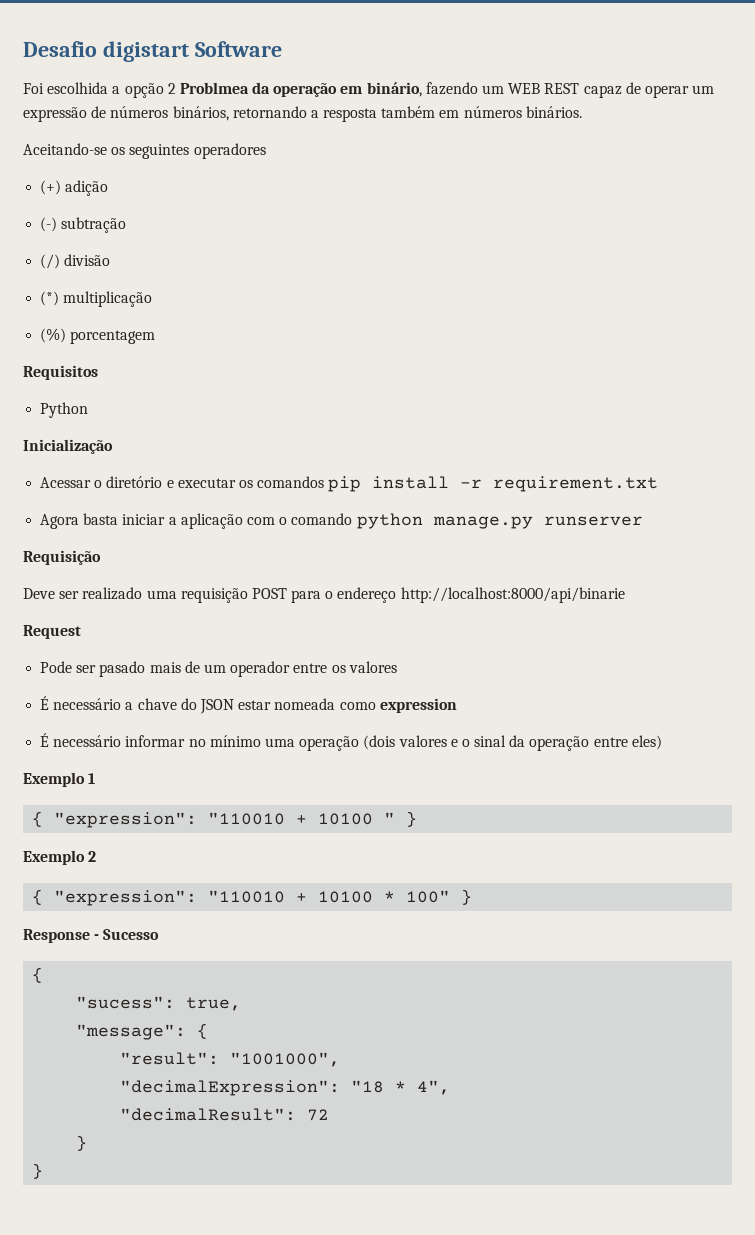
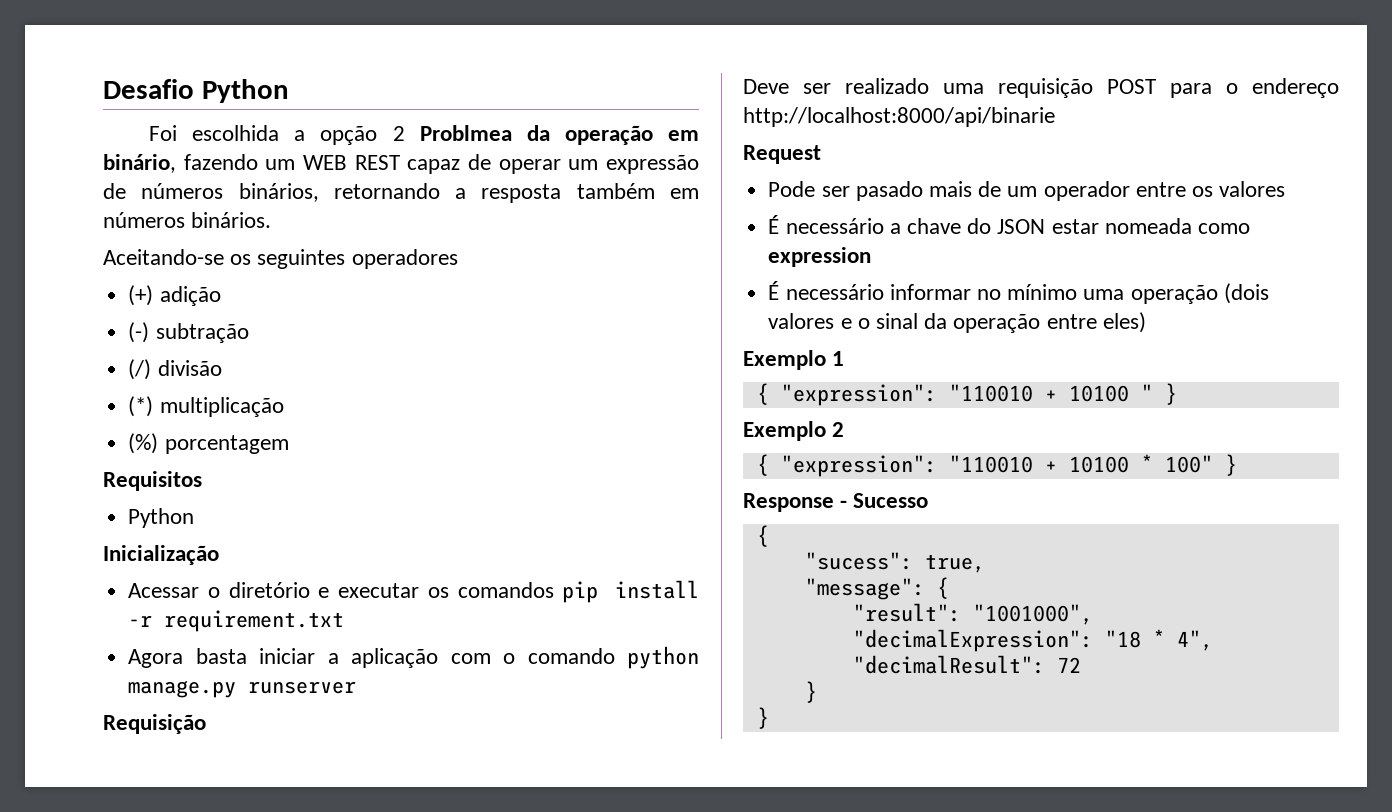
- Desafio digistart Software
+ Desafio Python

